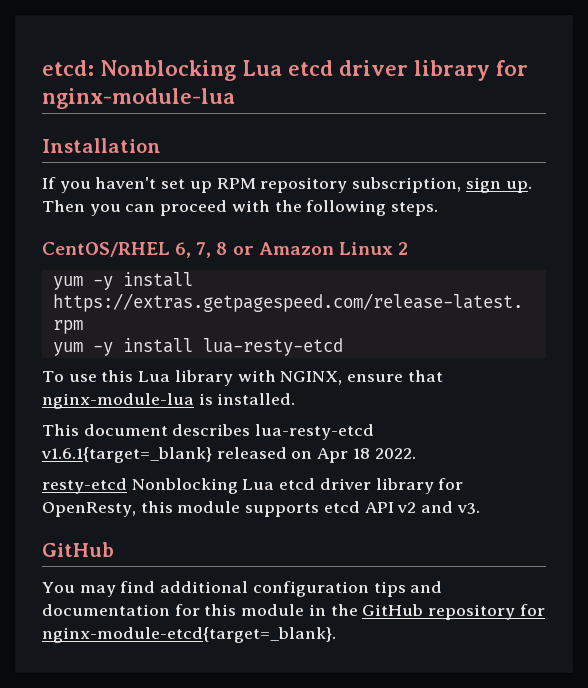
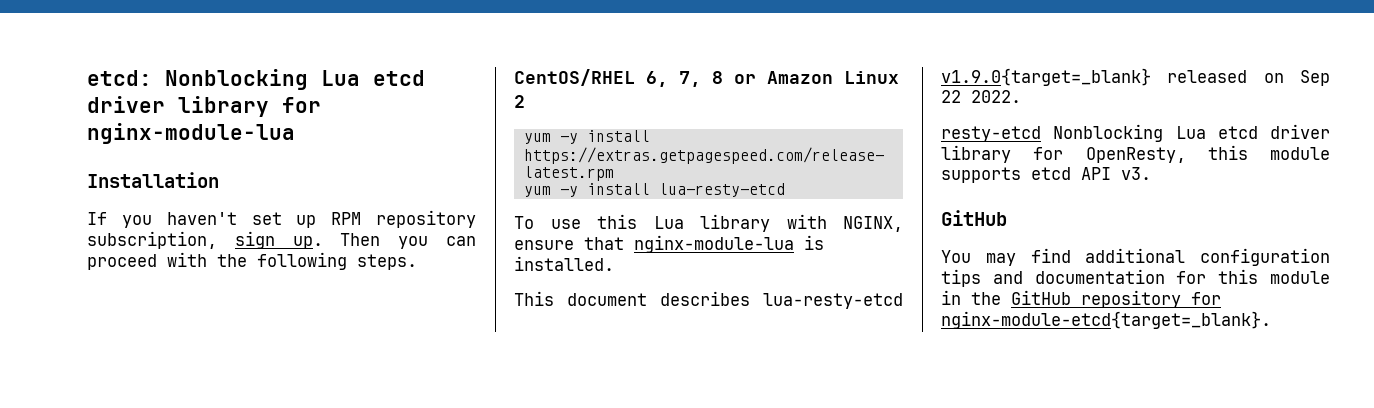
- This document describes lua-resty-etcd v1.6.1{target=_blank} released on Apr 18 2022.
+ This document describes lua-resty-etcd v1.9.0{target=_blank} released on Sep 22 2022.
- resty-etcd Nonblocking Lua etcd driver library for OpenResty, this module supports etcd API v2 and v3.
+ resty-etcd Nonblocking Lua etcd driver library for OpenResty, this module supports etcd API v3.

